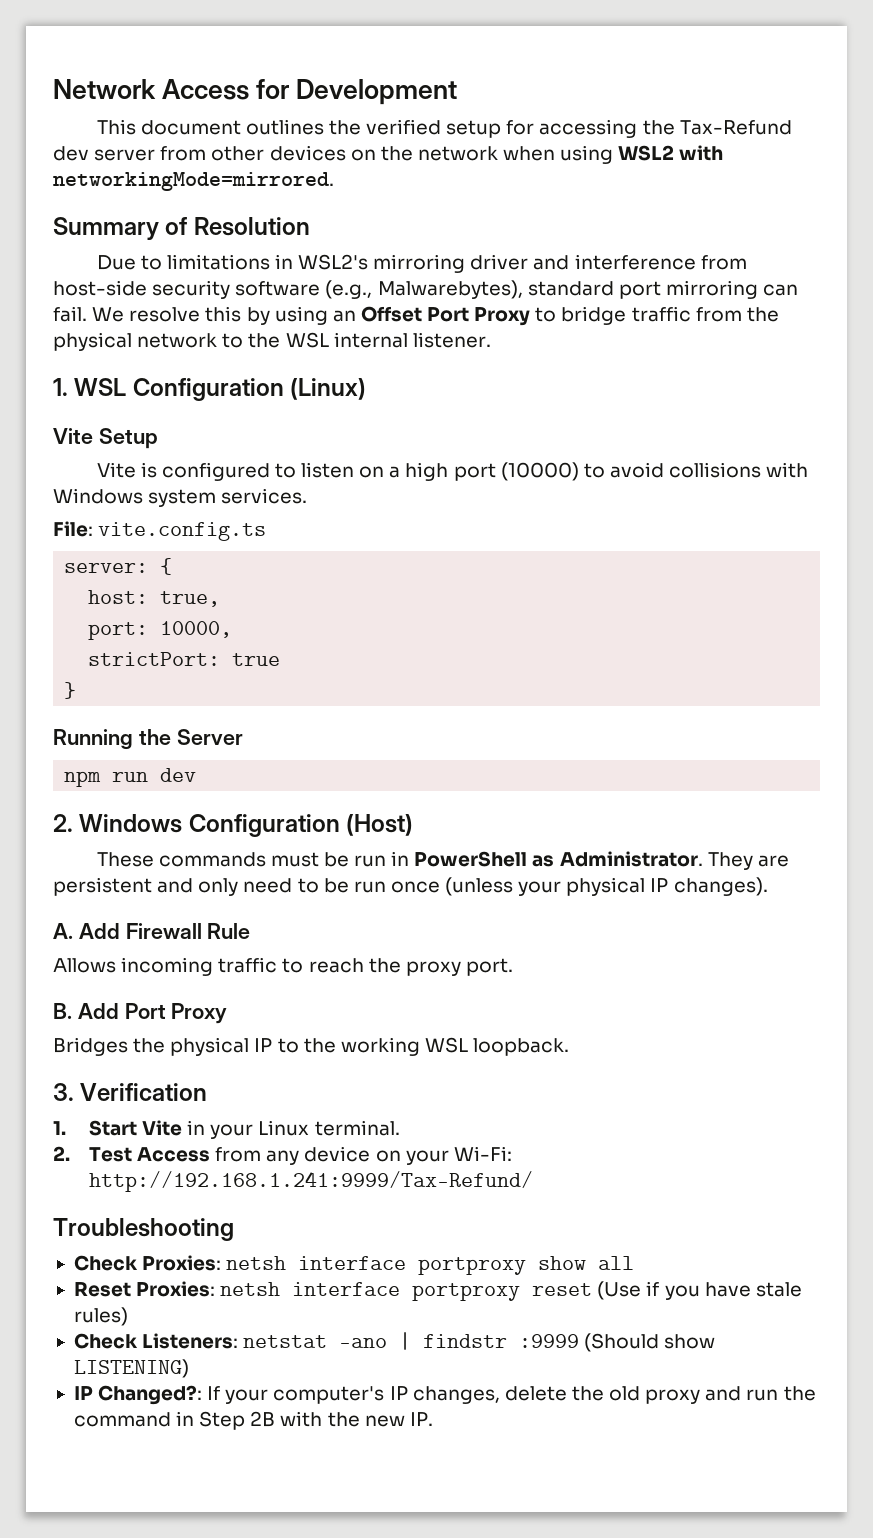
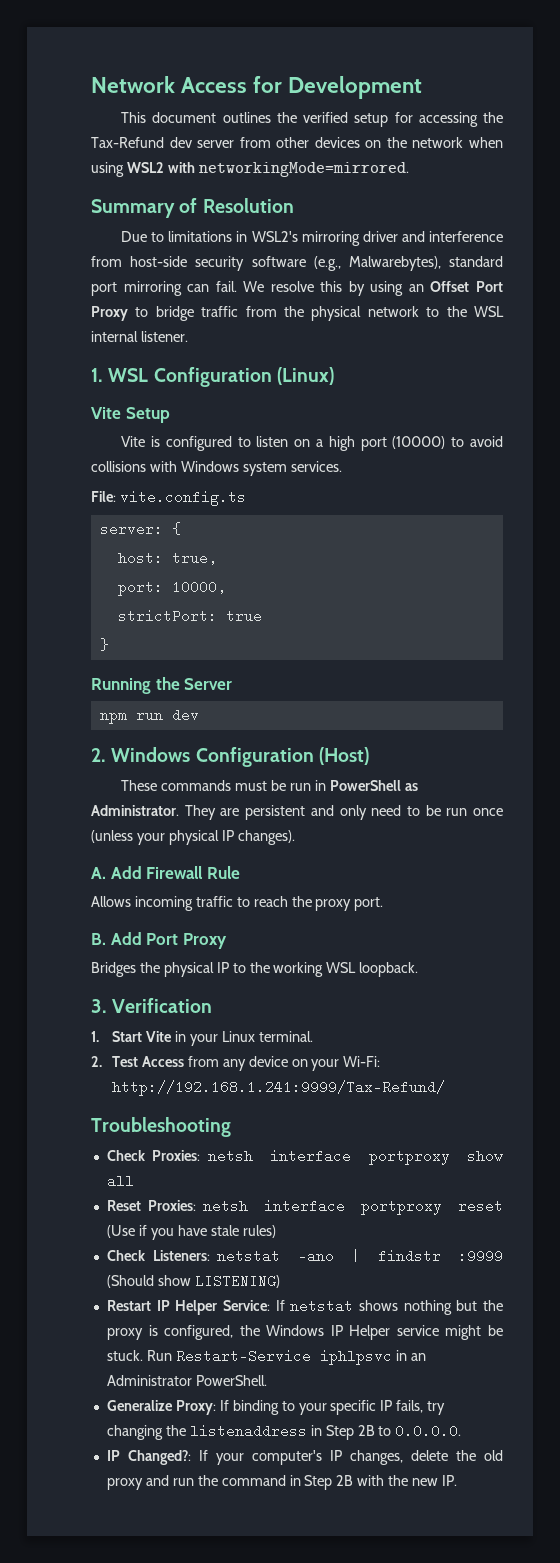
+ Restart IP Helper Service: If netstat shows nothing but the proxy is configured, the Windows IP Helper service might be stuck. Run Restart-Service iphlpsvc in an Administrator PowerShell.
+ Generalize Proxy: If binding to your specific IP fails, try changing the listenaddress in Step 2B to 0.0.0.0.

